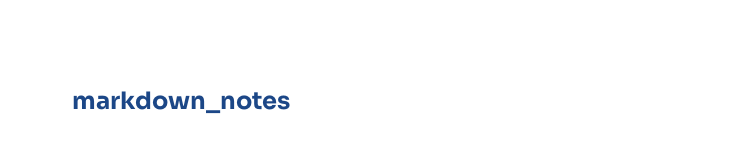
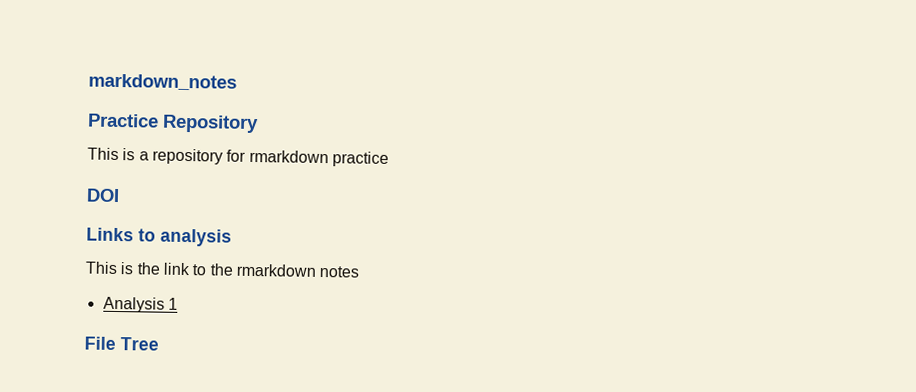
+ Practice Repository
+ This is a repository for rmarkdown practice
+ DOI
+ Links to analysis
+ This is the link to the rmarkdown notes
+ Analysis 1
+ File Tree

